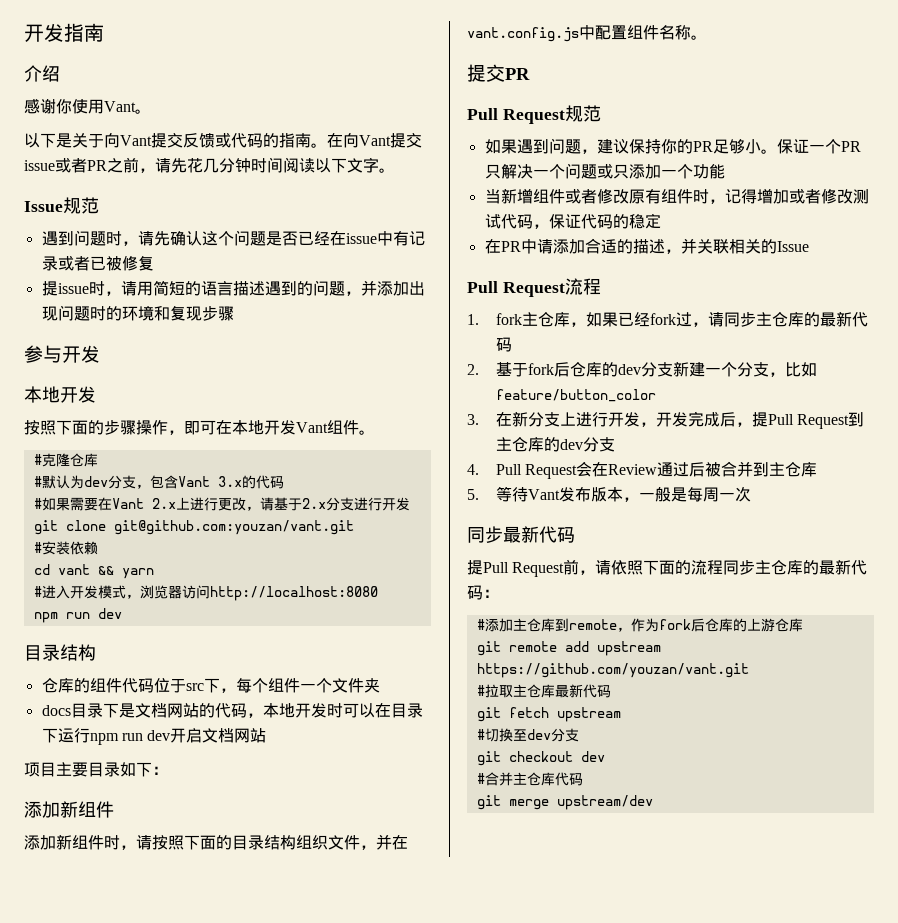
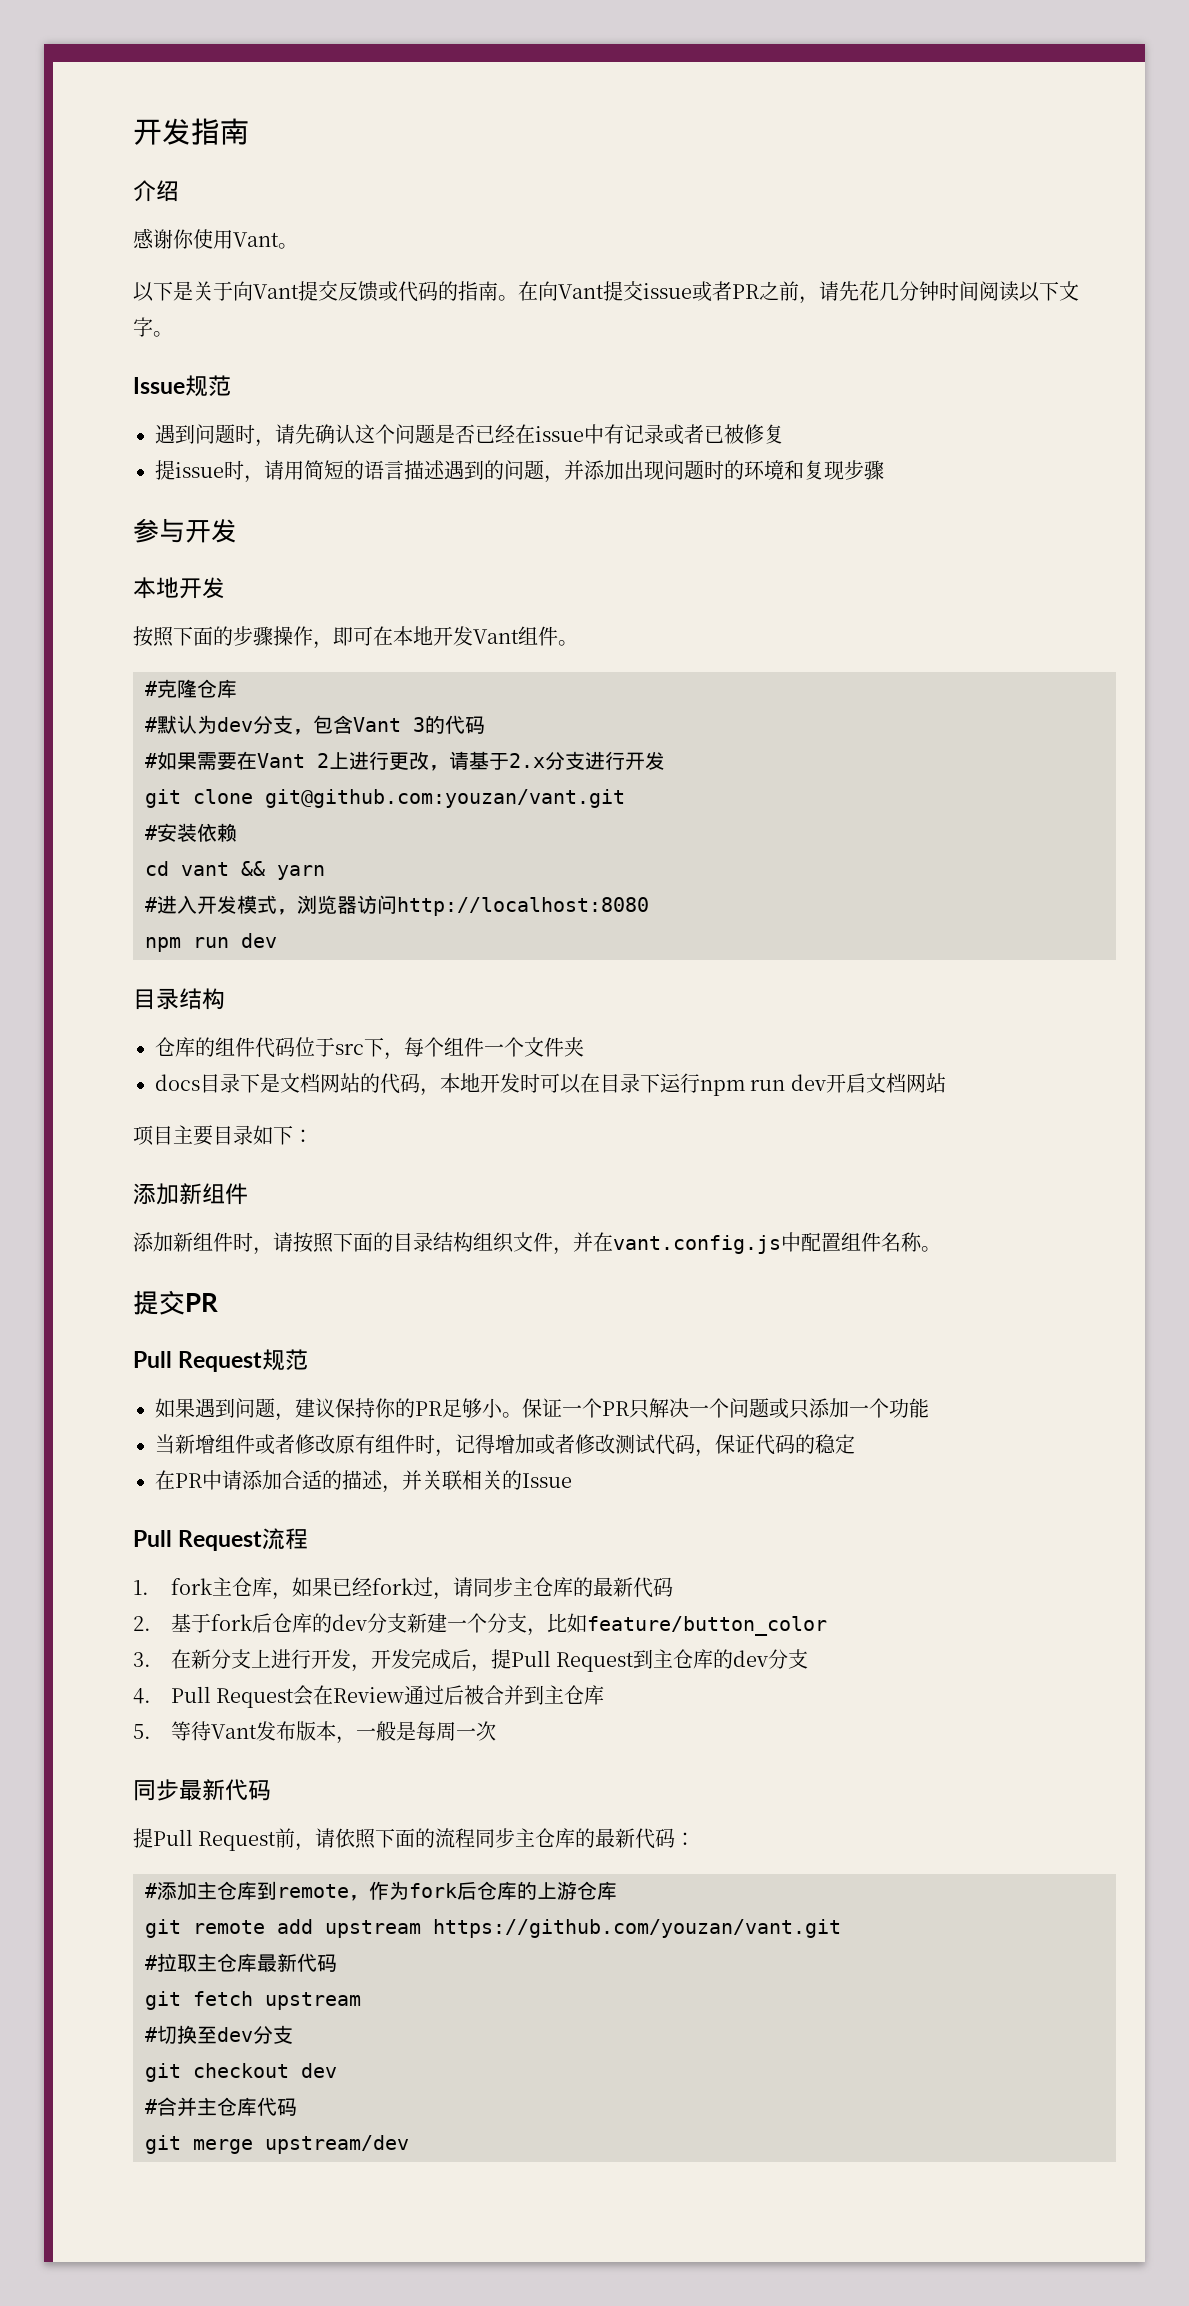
- #默认为dev分支，包含Vant 3.x的代码
+ #默认为dev分支，包含Vant 3的代码
- #如果需要在Vant 2.x上进行更改，请基于2.x分支进行开发
+ #如果需要在Vant 2上进行更改，请基于2.x分支进行开发

